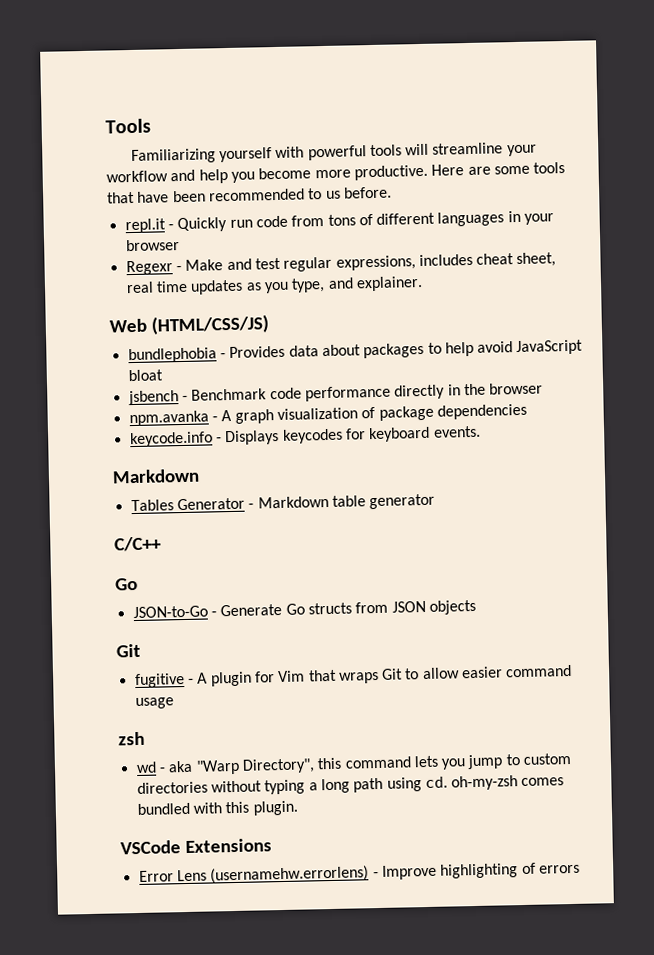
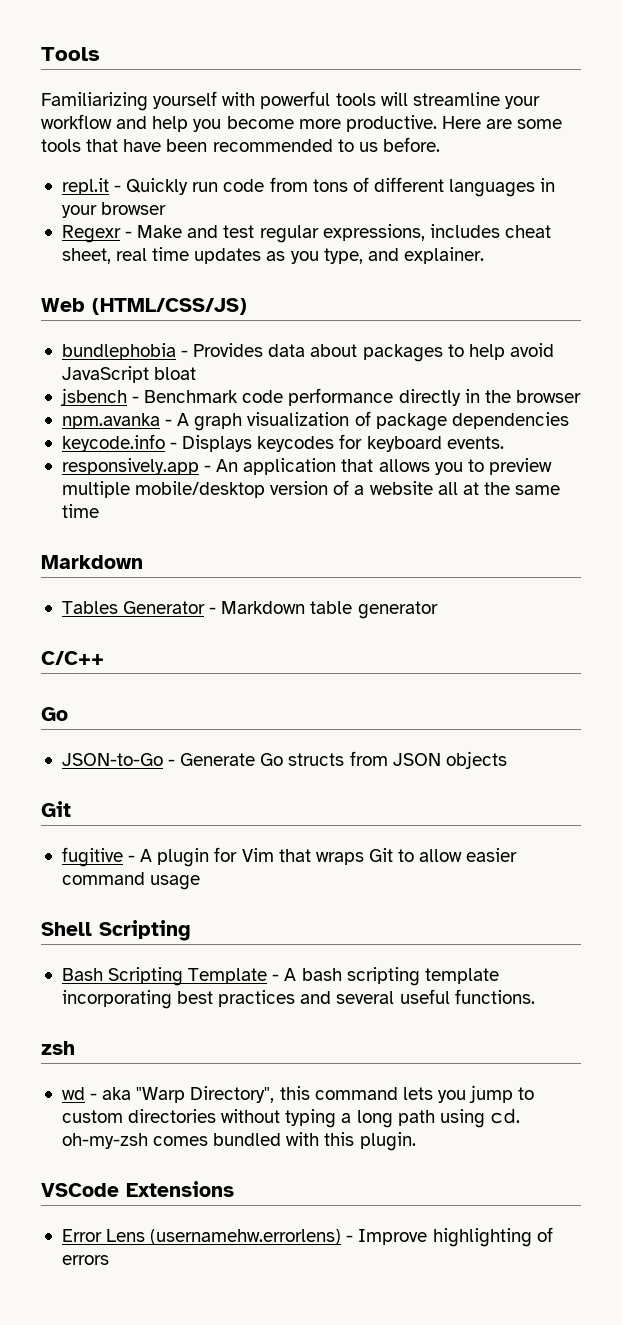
+ responsively.app - An application that allows you to preview multiple mobile/desktop version of a website all at the same time
+ Shell Scripting
+ Bash Scripting Template - A bash scripting template incorporating best practices and several useful functions.

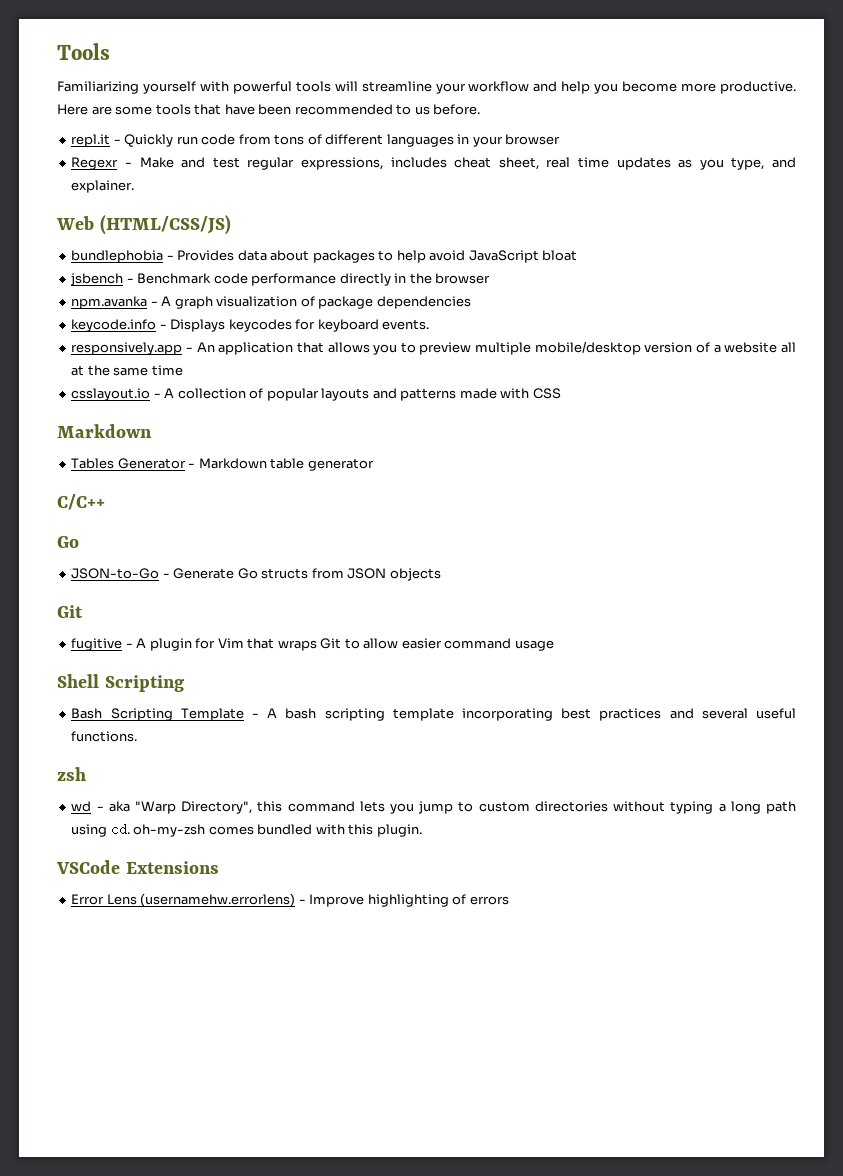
+ csslayout.io - A collection of popular layouts and patterns made with CSS

